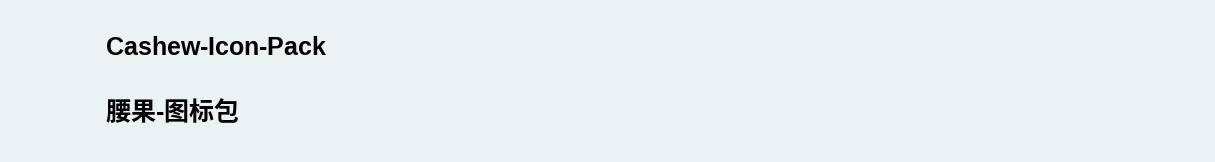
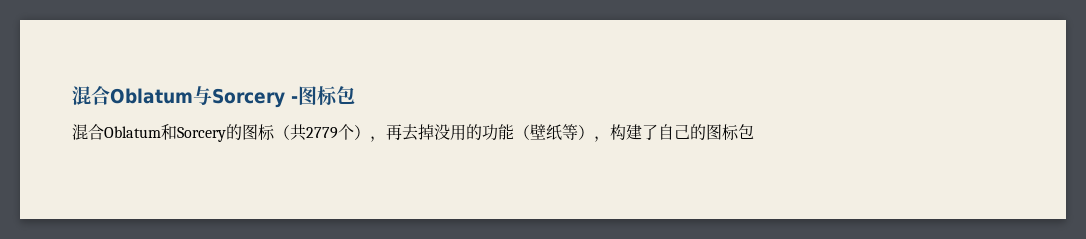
- Cashew-Icon-Pack
- 腰果-图标包
+ 混合Oblatum与Sorcery -图标包
+ 混合Oblatum和Sorcery的图标（共2779个），再去掉没用的功能（壁纸等），构建了自己的图标包

